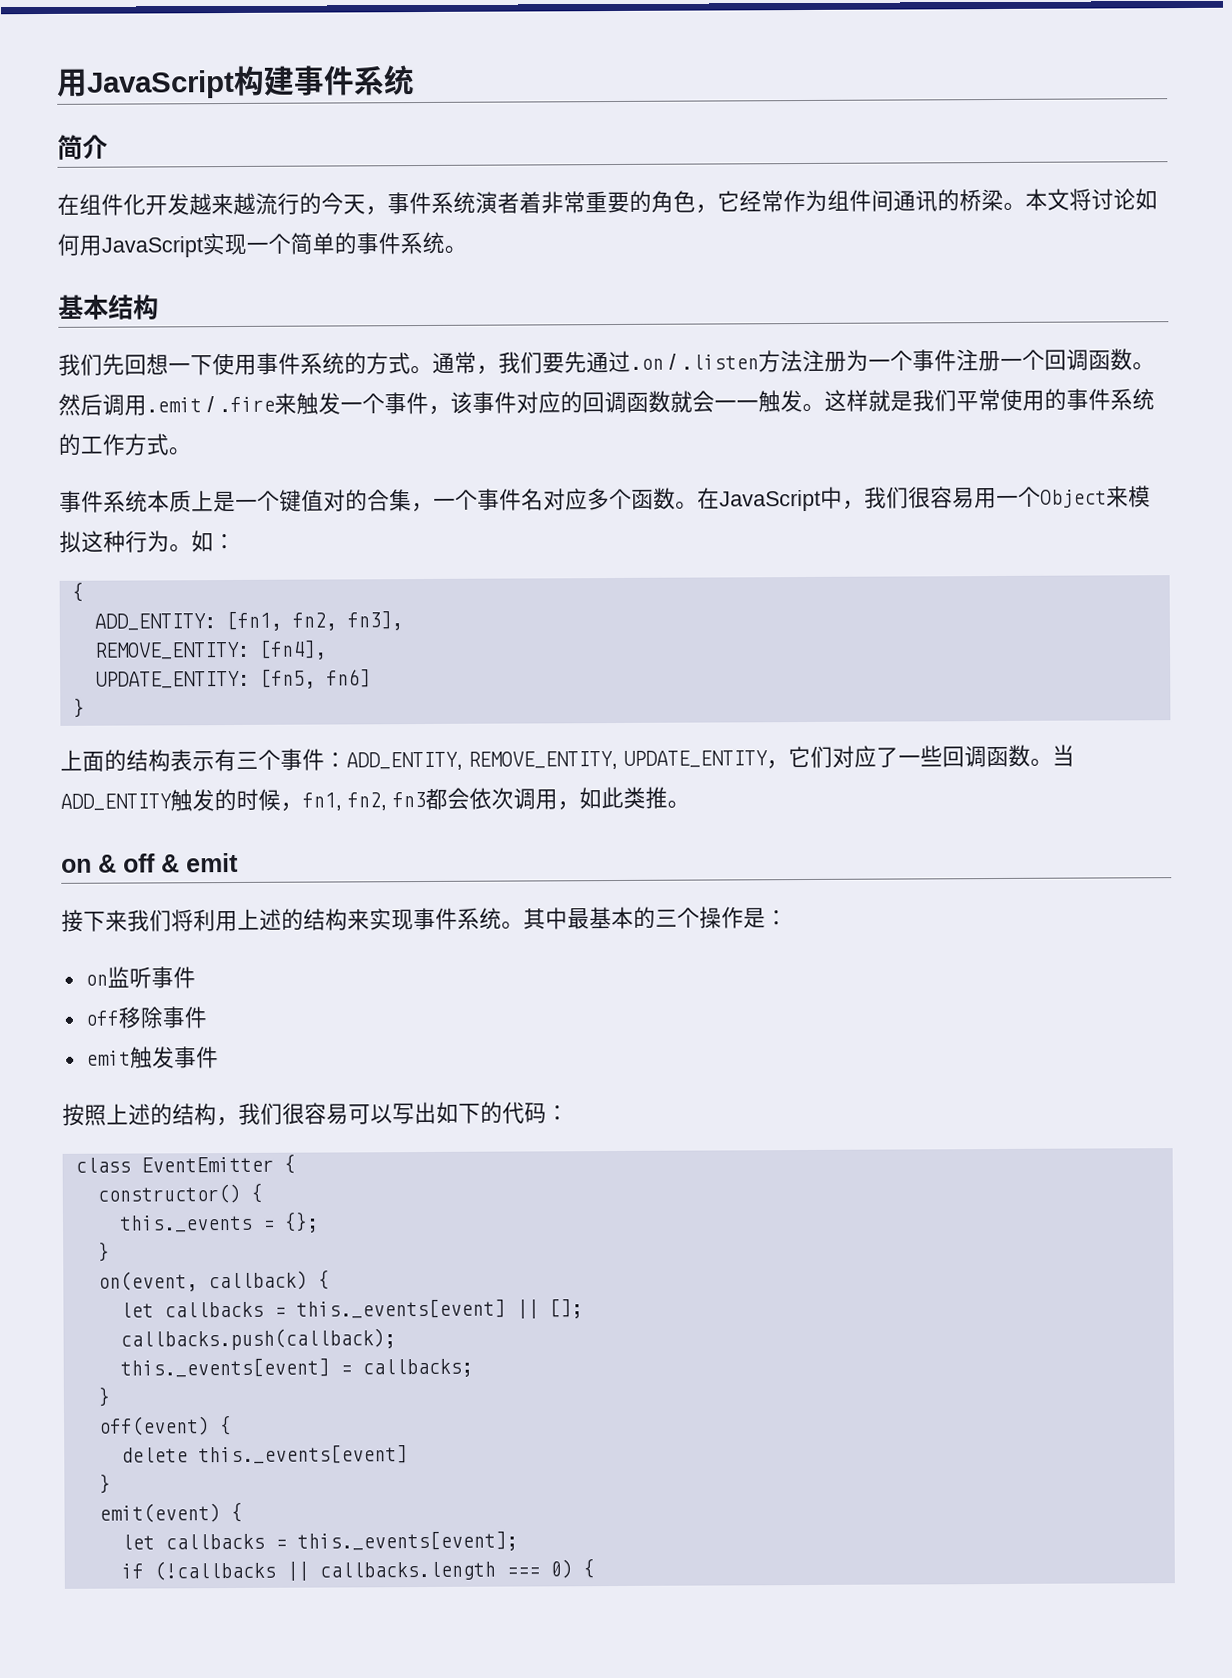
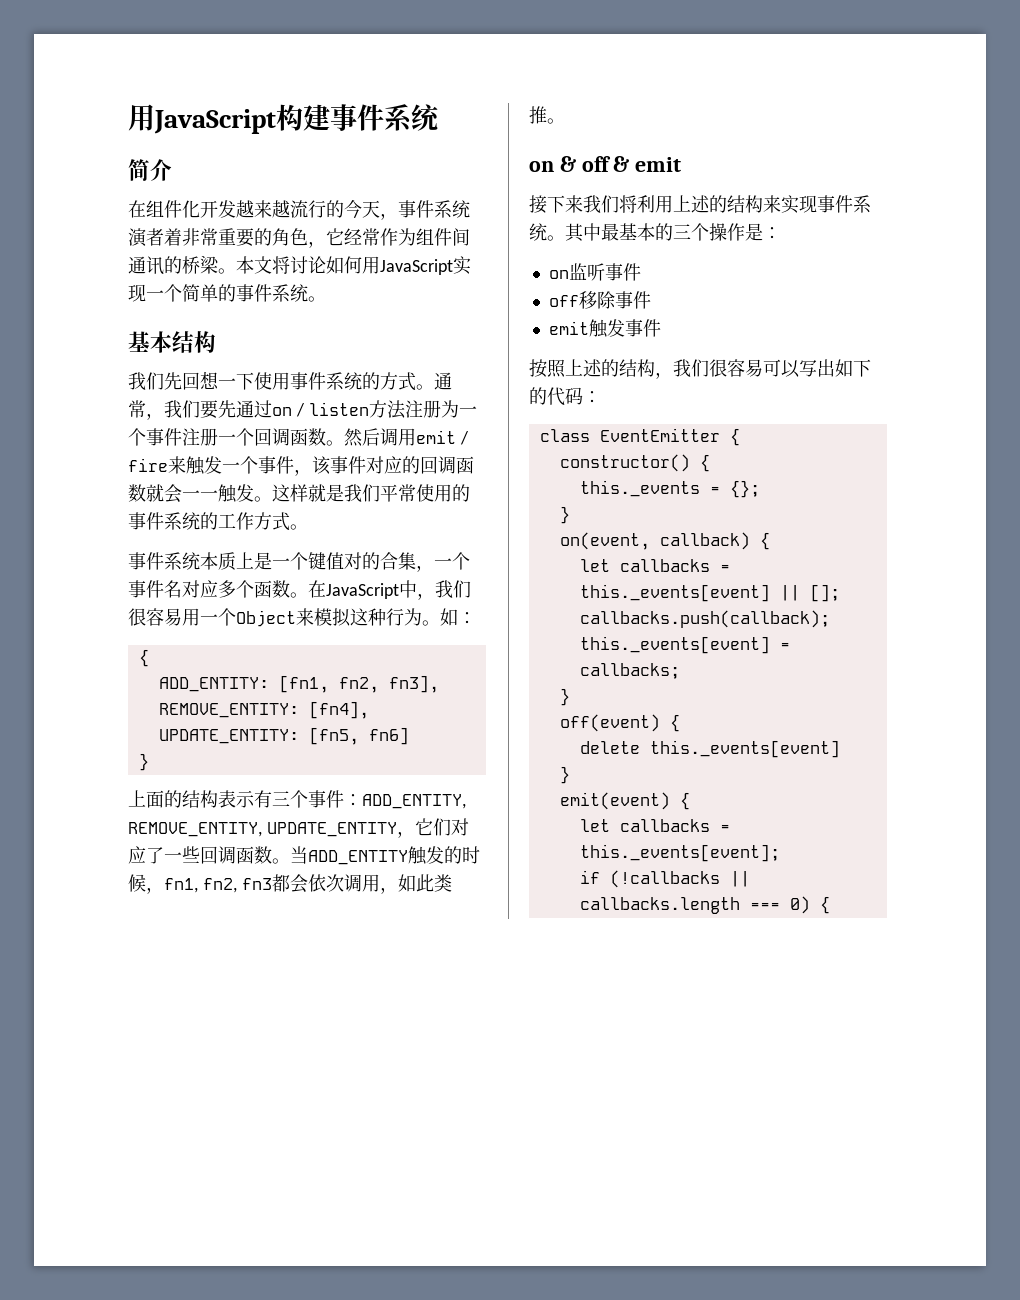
- 通常，我们要先通过.on / .listen方法注册为一个事件注册一个回调函数。
+ 通常，我们要先通过on / listen方法注册为一个事件注册一个回调函数。
- 然后调用.emit / .fire来触发一个事件，该事件对应的回调函数就会一一触发。
+ 然后调用emit / fire来触发一个事件，该事件对应的回调函数就会一一触发。

